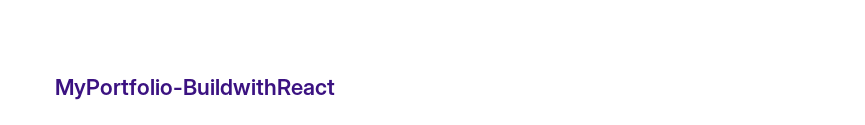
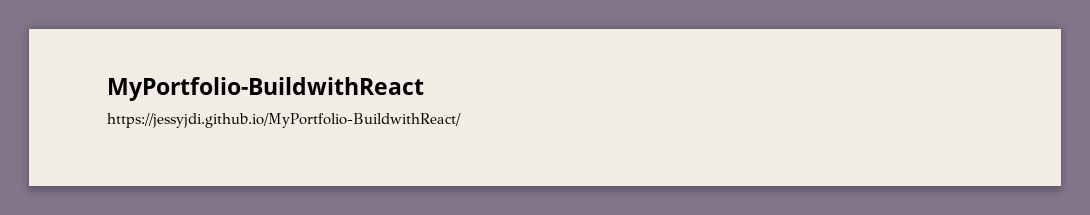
+ https://jessyjdi.github.io/MyPortfolio-BuildwithReact/

